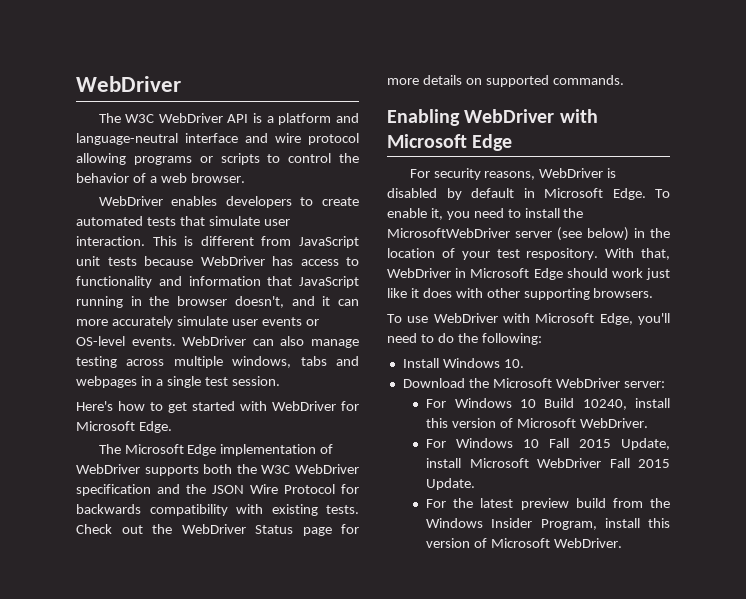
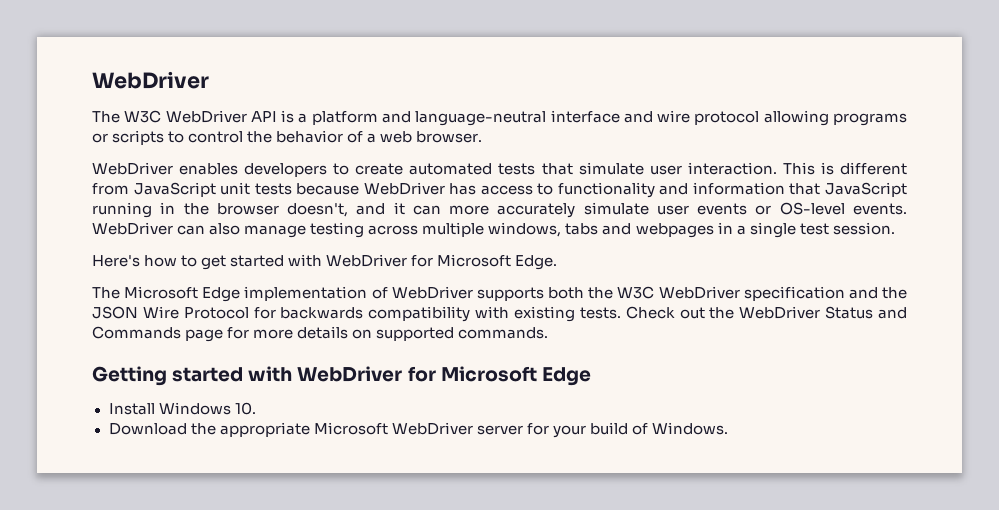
- Check out the WebDriver Status page for more details on supported commands.
+ Check out the WebDriver Status and Commands page for more details on supported commands.
- Enabling WebDriver with Microsoft Edge
- For security reasons, WebDriver is disabled by default in Microsoft Edge. To enable it, you need to install the MicrosoftWebDriver server (see below) in the location of your test respository. With that, WebDriver in Microsoft Edge should work just like it does with other supporting browsers.
- To use WebDriver with Microsoft Edge, you'll need to do the following:
+ Getting started with WebDriver for Microsoft Edge
- Download the Microsoft WebDriver server:
- For Windows 10 Build 10240, install this version of Microsoft WebDriver.
- For Windows 10 Fall 2015 Update, install Microsoft WebDriver Fall 2015 Update.
- For the latest preview build from the Windows Insider Program, install this version of Microsoft WebDriver.
+ Download the appropriate Microsoft WebDriver server for your build of Windows.

